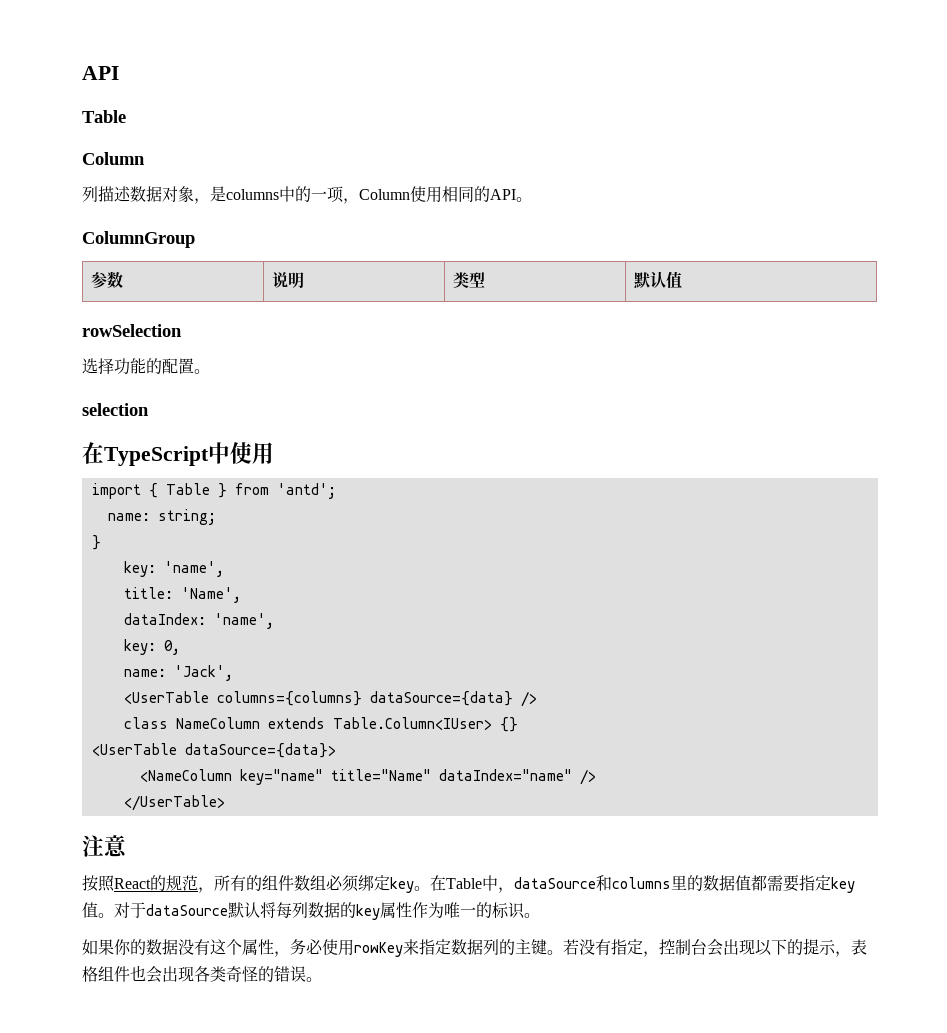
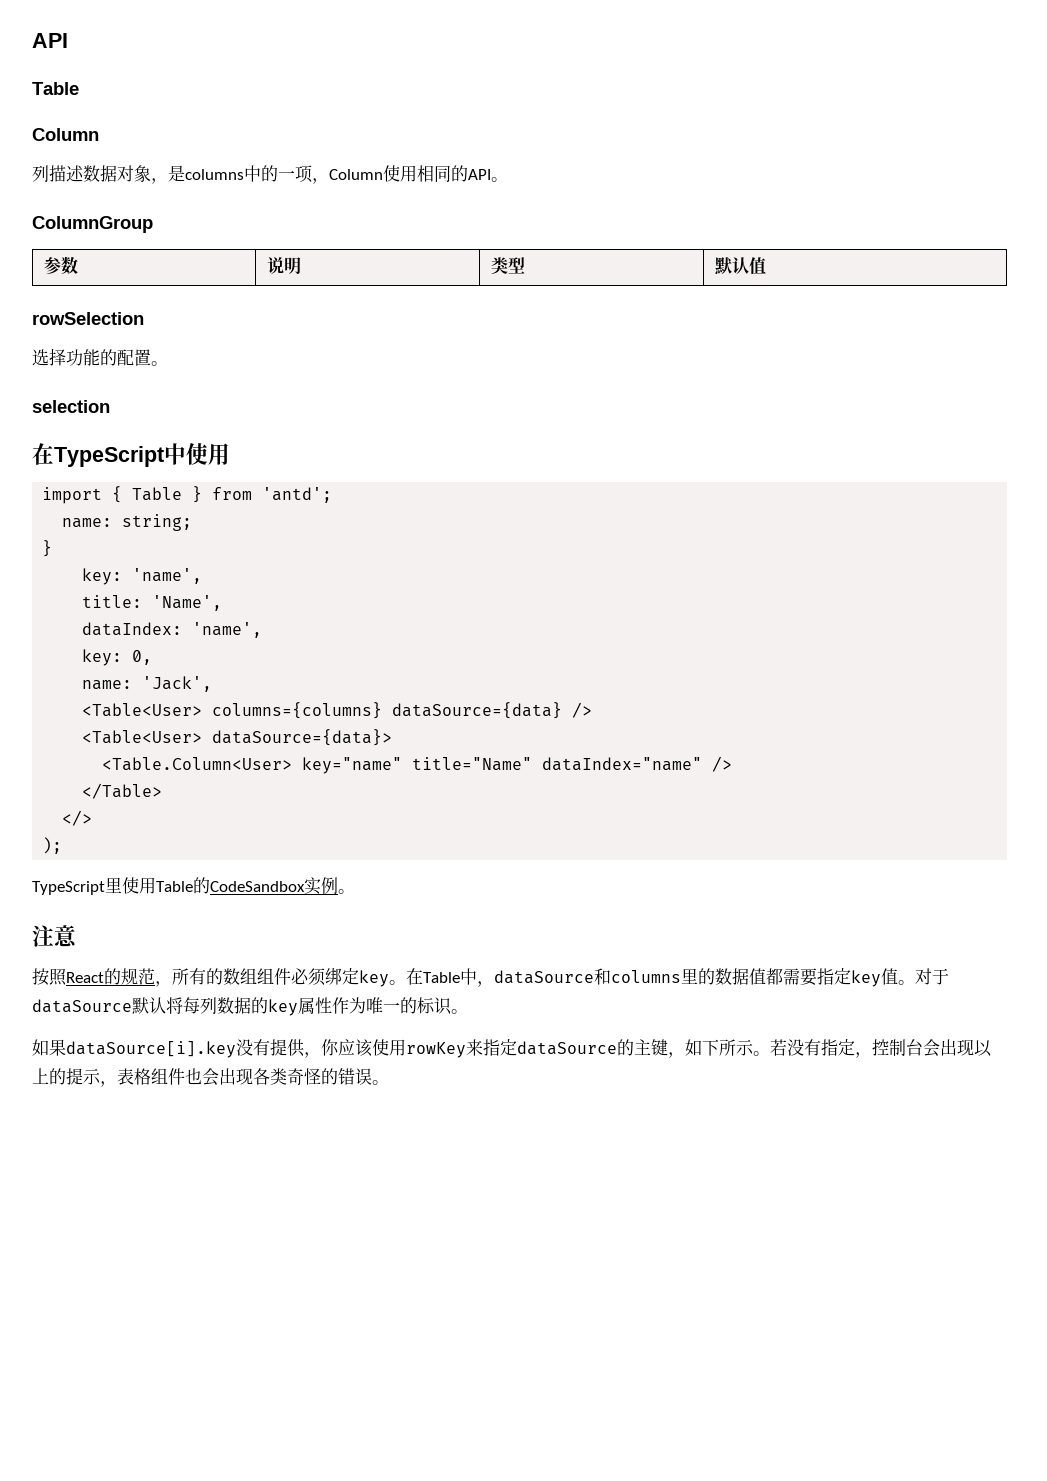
- <UserTable columns={columns} dataSource={data} />
+ <Table<User> columns={columns} dataSource={data} />
- class NameColumn extends Table.Column<IUser> {}
- <UserTable dataSource={data}>
+ <Table<User> dataSource={data}>
- <NameColumn key="name" title="Name" dataIndex="name" />
+ <Table.Column<User> key="name" title="Name" dataIndex="name" />
- </UserTable>
+ </Table>
+ </>
+ );
+ TypeScript里使用Table的CodeSandbox实例。
- 按照React的规范，所有的组件数组必须绑定key。
+ 按照React的规范，所有的数组组件必须绑定key。
- 如果你的数据没有这个属性，务必使用rowKey来指定数据列的主键。
+ 如果dataSource[i].key没有提供，你应该使用rowKey来指定dataSource的主键，如下所示。
- 若没有指定，控制台会出现以下的提示，表格组件也会出现各类奇怪的错误。
+ 若没有指定，控制台会出现以上的提示，表格组件也会出现各类奇怪的错误。

